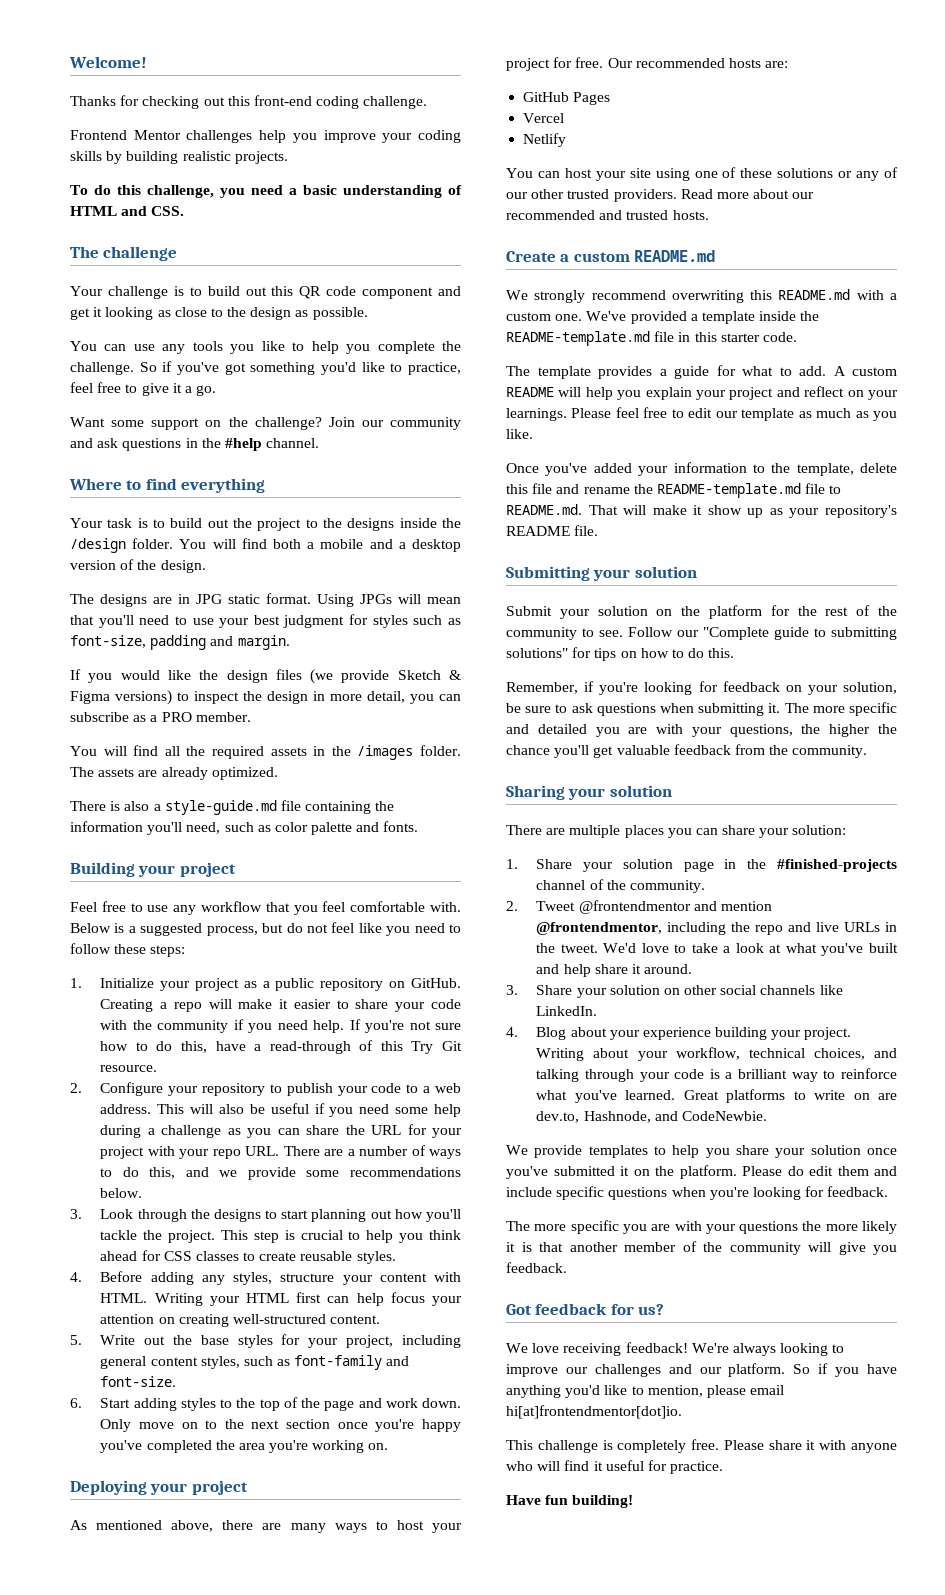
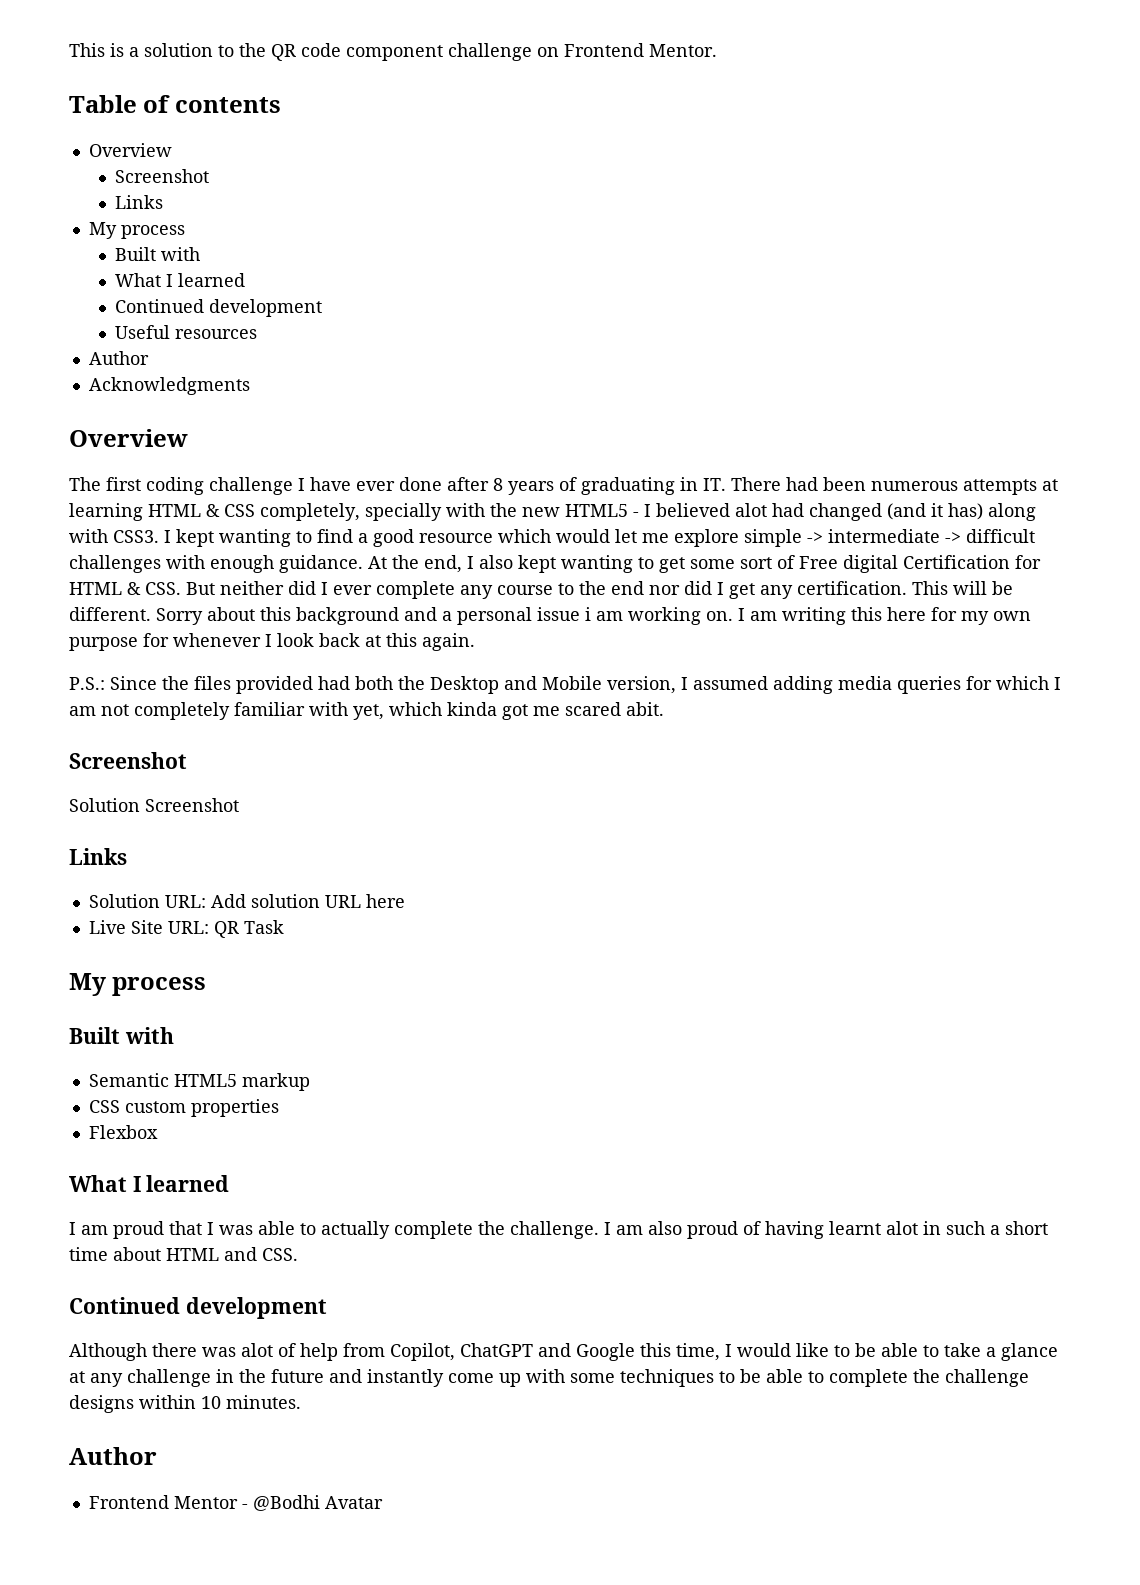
- Welcome!
- Thanks for checking out this front-end coding challenge.
- Frontend Mentor challenges help you improve your coding skills by building realistic projects.
- To do this challenge, you need a basic understanding of HTML and CSS.
- The challenge
- Your challenge is to build out this QR code component and get it looking as close to the design as possible.
- You can use any tools you like to help you complete the challenge. So if you've got something you'd like to practice, feel free to give it a go.
- Want some support on the challenge? Join our community and ask questions in the #help channel.
- Where to find everything
- Your task is to build out the project to the designs inside the /design folder. You will find both a mobile and a desktop version of the design.
- The designs are in JPG static format. Using JPGs will mean that you'll need to use your best judgment for styles such as font-size, padding and margin.
- If you would like the design files (we provide Sketch & Figma versions) to inspect the design in more detail, you can subscribe as a PRO member.
- You will find all the required assets in the /images folder. The assets are already optimized.
- There is also a style-guide.md file containing the information you'll need, such as color palette and fonts.
- Building your project
- Feel free to use any workflow that you feel comfortable with. Below is a suggested process, but do not feel like you need to follow these steps:
- 1. Initialize your project as a public repository on GitHub. Creating a repo will make it easier to share your code with the community if you need help. If you're not sure how to do this, have a read-through of this Try Git resource.
- 2. Configure your repository to publish your code to a web address. This will also be useful if you need some help during a challenge as you can share the URL for your project with your repo URL. There are a number of ways to do this, and we provide some recommendations below.
- 3. Look through the designs to start planning out how you'll tackle the project. This step is crucial to help you think ahead for CSS classes to create reusable styles.
- 4. Before adding any styles, structure your content with HTML. Writing your HTML first can help focus your attention on creating well-structured content.
- 5. Write out the base styles for your project, including general content styles, such as font-family and font-size.
- 6. Start adding styles to the top of the page and work down. Only move on to the next section once you're happy you've completed the area you're working on.
- Deploying your project
- As mentioned above, there are many ways to host your project for free. Our recommended hosts are:
- GitHub Pages
- Vercel
- Netlify
- You can host your site using one of these solutions or any of our other trusted providers. Read more about our recommended and trusted hosts.
- Create a custom README.md
- We strongly recommend overwriting this README.md with a custom one. We've provided a template inside the README-template.md file in this starter code.
- The template provides a guide for what to add. A custom README will help you explain your project and reflect on your learnings. Please feel free to edit our template as much as you like.
- Once you've added your information to the template, delete this file and rename the README-template.md file to README.md. That will make it show up as your repository's README file.
- Submitting your solution
- Submit your solution on the platform for the rest of the community to see. Follow our "Complete guide to submitting solutions" for tips on how to do this.
- Remember, if you're looking for feedback on your solution, be sure to ask questions when submitting it. The more specific and detailed you are with your questions, the higher the chance you'll get valuable feedback from the community.
- Sharing your solution
- There are multiple places you can share your solution:
- 1. Share your solution page in the #finished-projects channel of the community.
- 2. Tweet @frontendmentor and mention @frontendmentor, including the repo and live URLs in the tweet. We'd love to take a look at what you've built and help share it around.
- 3. Share your solution on other social channels like LinkedIn.
- 4. Blog about your experience building your project. Writing about your workflow, technical choices, and talking through your code is a brilliant way to reinforce what you've learned. Great platforms to write on are dev.to, Hashnode, and CodeNewbie.
- We provide templates to help you share your solution once you've submitted it on the platform. Please do edit them and include specific questions when you're looking for feedback.
- The more specific you are with your questions the more likely it is that another member of the community will give you feedback.
- Got feedback for us?
- We love receiving feedback! We're always looking to improve our challenges and our platform. So if you have anything you'd like to mention, please email hi[at]frontendmentor[dot]io.
- This challenge is completely free. Please share it with anyone who will find it useful for practice.
- Have fun building!
+ This is a solution to the QR code component challenge on Frontend Mentor.
+ Table of contents
+ Overview
+ Screenshot
+ Links
+ My process
+ Built with
+ What I learned
+ Continued development
+ Useful resources
+ Author
+ Acknowledgments
+ Overview
+ The first coding challenge I have ever done after 8 years of graduating in IT. There had been numerous attempts at learning HTML & CSS completely, specially with the new HTML5 - I believed alot had changed (and it has) along with CSS3. I kept wanting to find a good resource which would let me explore simple -> intermediate -> difficult challenges with enough guidance. At the end, I also kept wanting to get some sort of Free digital Certification for HTML & CSS. But neither did I ever complete any course to the end nor did I get any certification. This will be different. Sorry about this background and a personal issue i am working on. I am writing this here for my own purpose for whenever I look back at this again.
+ P.S.: Since the files provided had both the Desktop and Mobile version, I assumed adding media queries for which I am not completely familiar with yet, which kinda got me scared abit.
+ Screenshot
+ Solution Screenshot
+ Links
+ Solution URL: Add solution URL here
+ Live Site URL: QR Task
+ My process
+ Built with
+ Semantic HTML5 markup
+ CSS custom properties
+ Flexbox
+ What I learned
+ I am proud that I was able to actually complete the challenge. I am also proud of having learnt alot in such a short time about HTML and CSS.
+ Continued development
+ Although there was alot of help from Copilot, ChatGPT and Google this time, I would like to be able to take a glance at any challenge in the future and instantly come up with some techniques to be able to complete the challenge designs within 10 minutes.
+ Author
+ Frontend Mentor - @Bodhi Avatar

